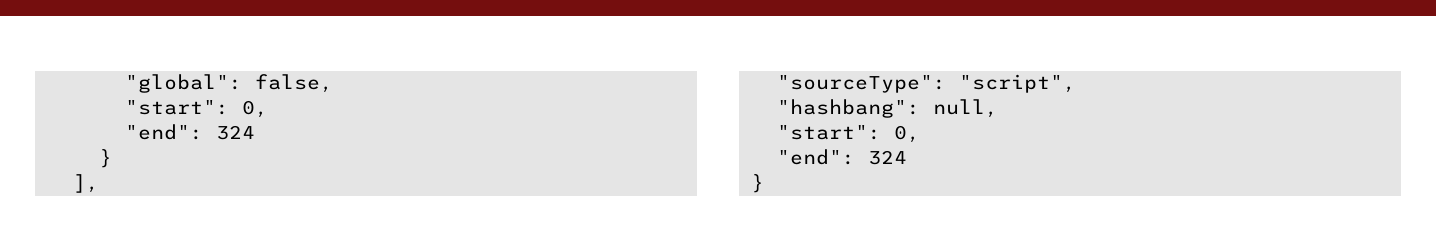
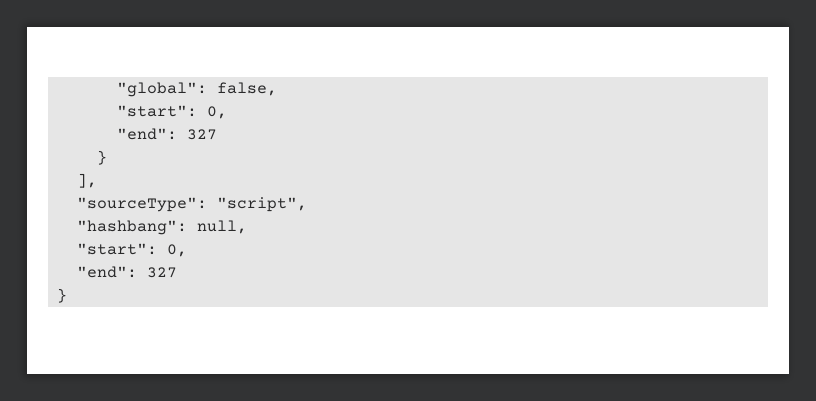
  "global": false,
  "start": 0,
- "end": 324
+ "end": 327
  "hashbang": null,
  "start": 0,
- "end": 324
+ "end": 327

